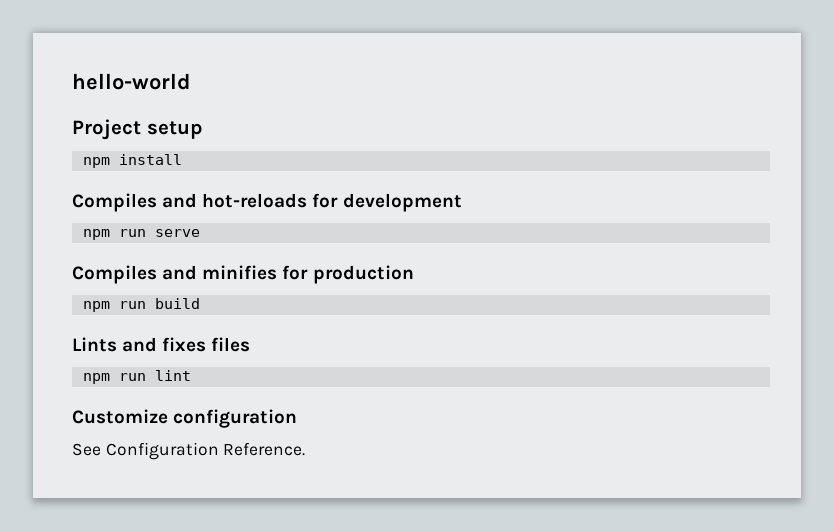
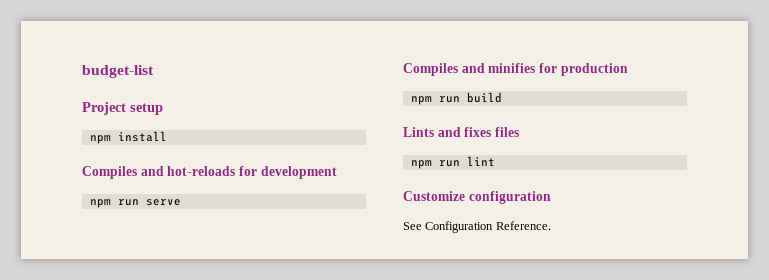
- hello-world
+ budget-list

